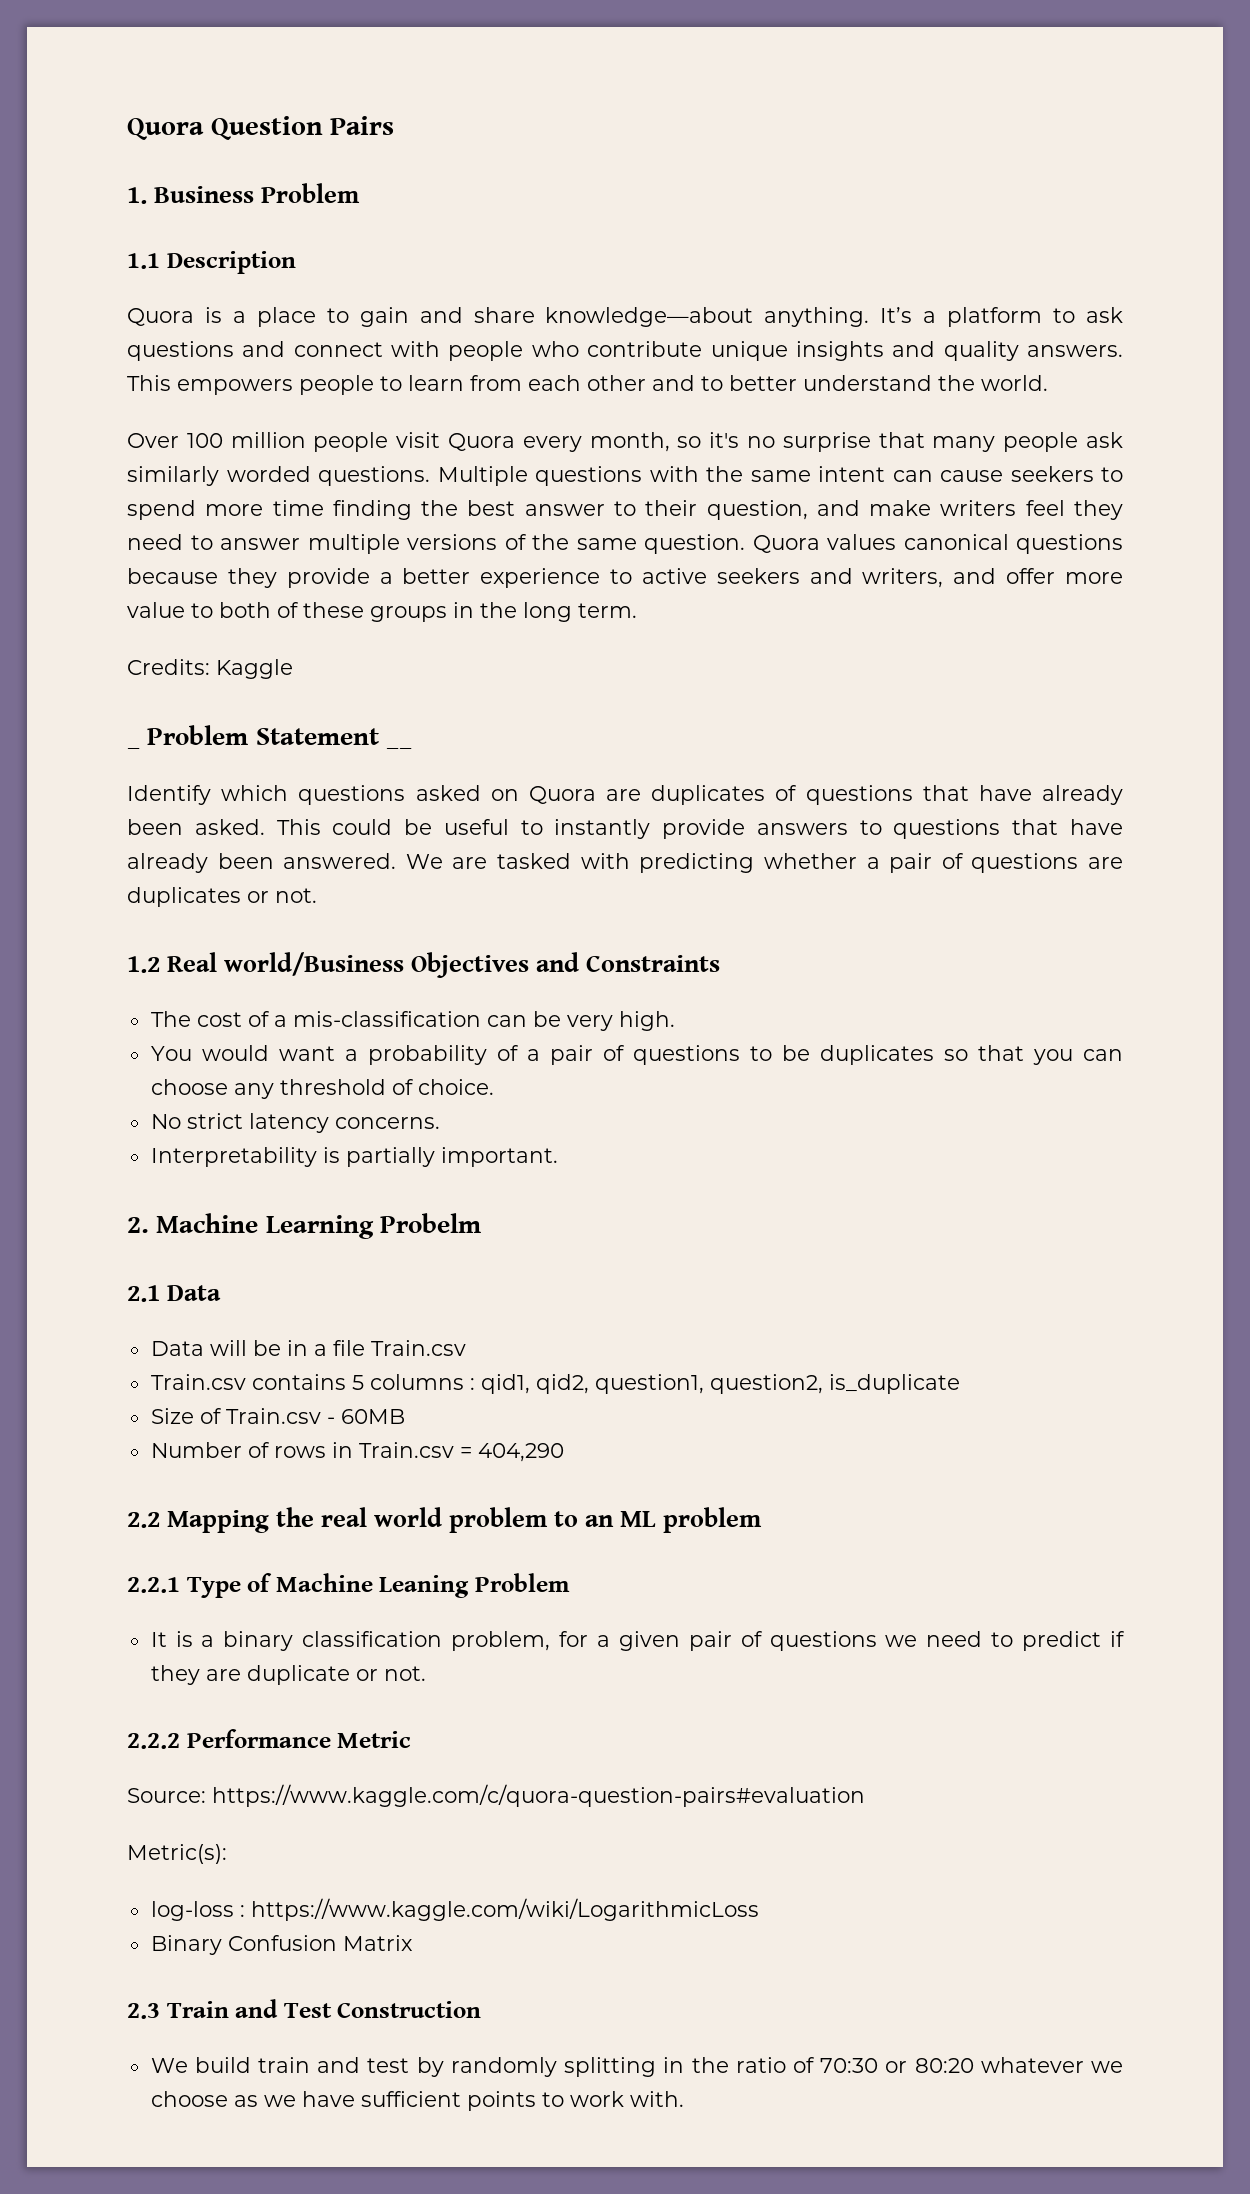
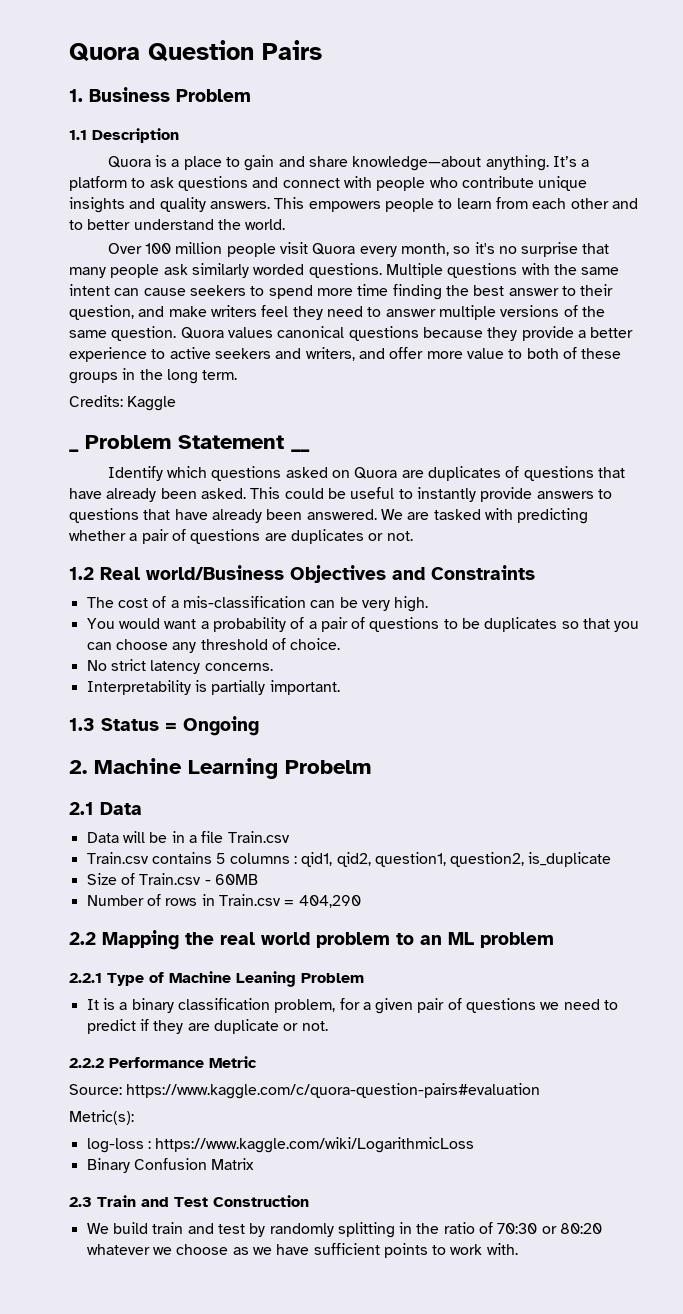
+ 1.3 Status = Ongoing

